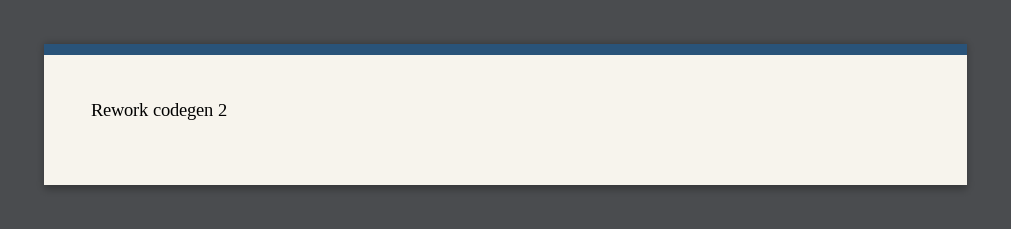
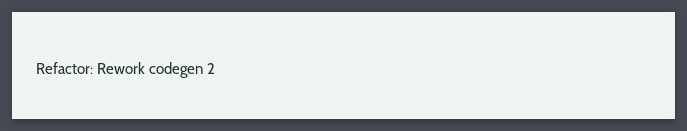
- Rework codegen 2
+ Refactor: Rework codegen 2

